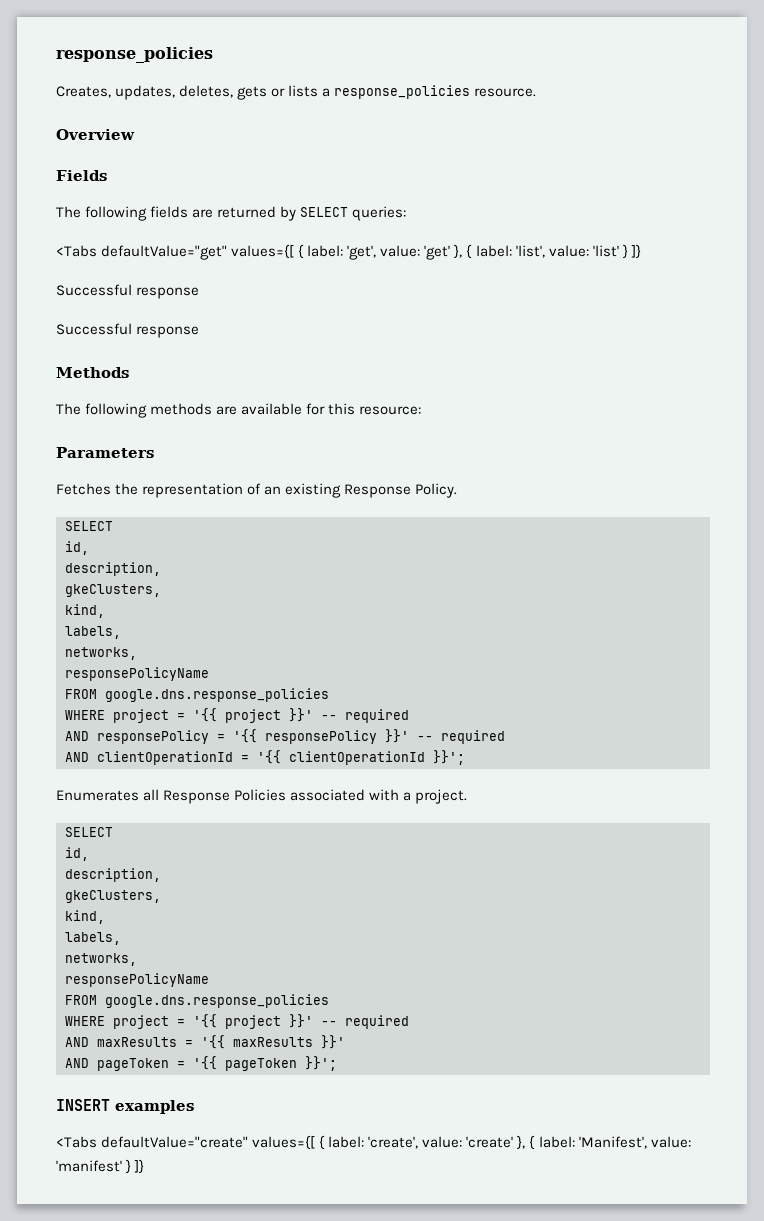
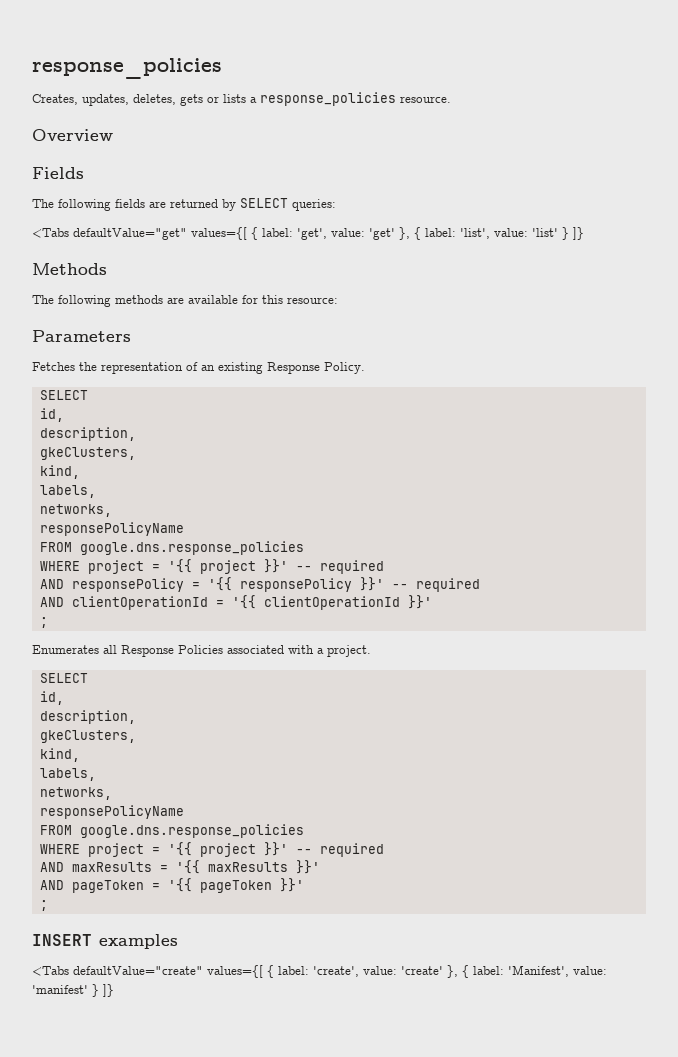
  <Tabs defaultValue="get" values={[ { label: 'get', value: 'get' }, { label: 'list', value: 'list' } ]}
- Successful response
- Successful response
- AND clientOperationId = '{{ clientOperationId }}';
+ AND clientOperationId = '{{ clientOperationId }}'
+ ;
- AND pageToken = '{{ pageToken }}';
+ AND pageToken = '{{ pageToken }}'
+ ;

